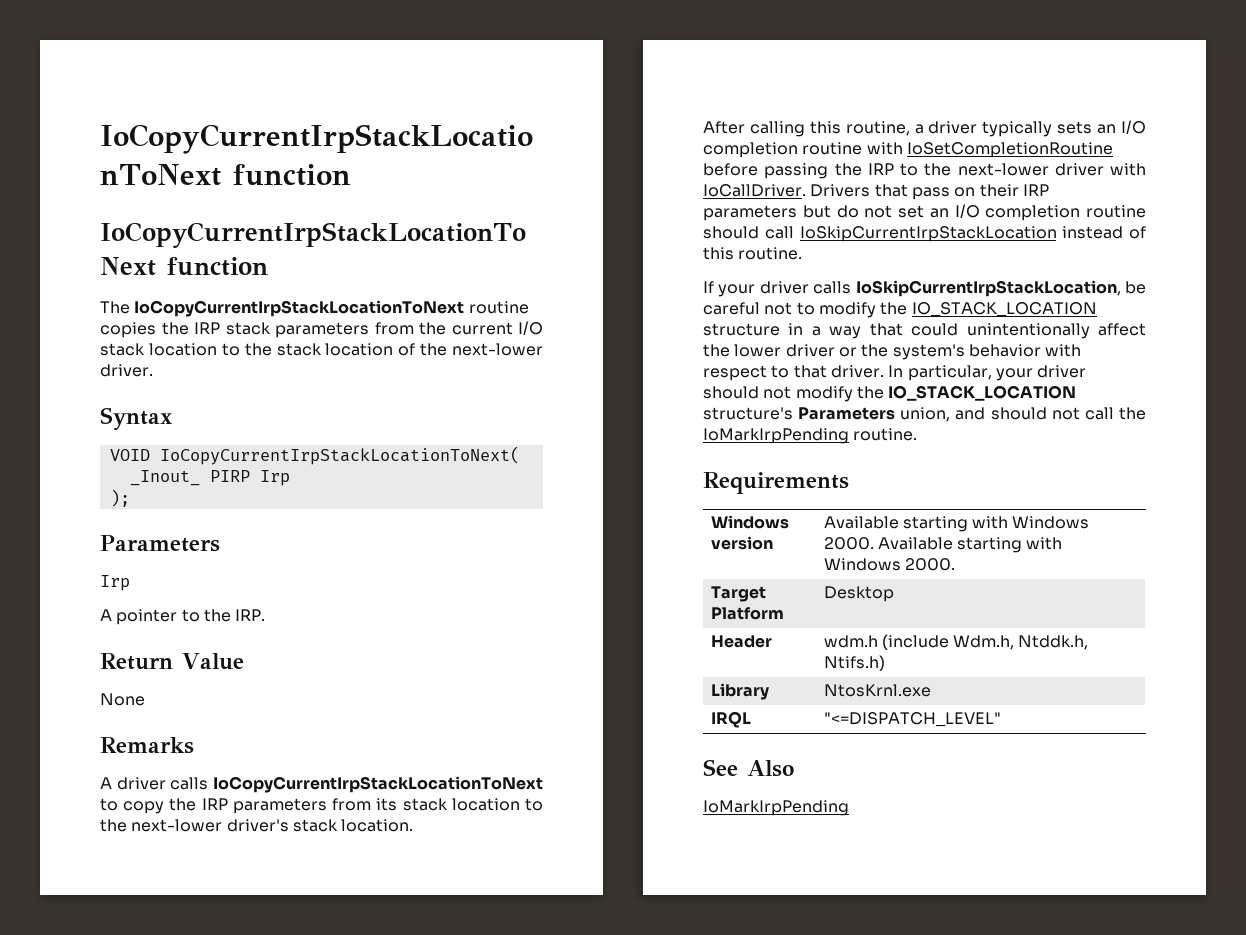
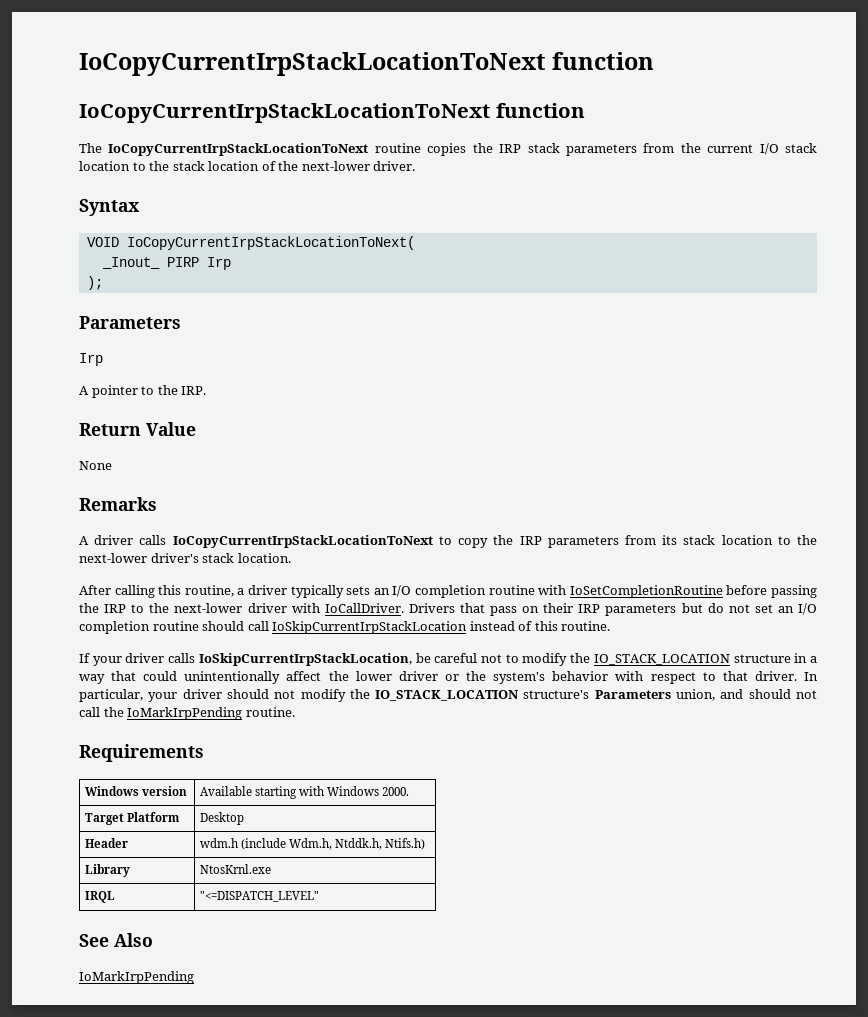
- Windows version | Available starting with Windows 2000. Available starting with Windows 2000.
+ Windows version | Available starting with Windows 2000.

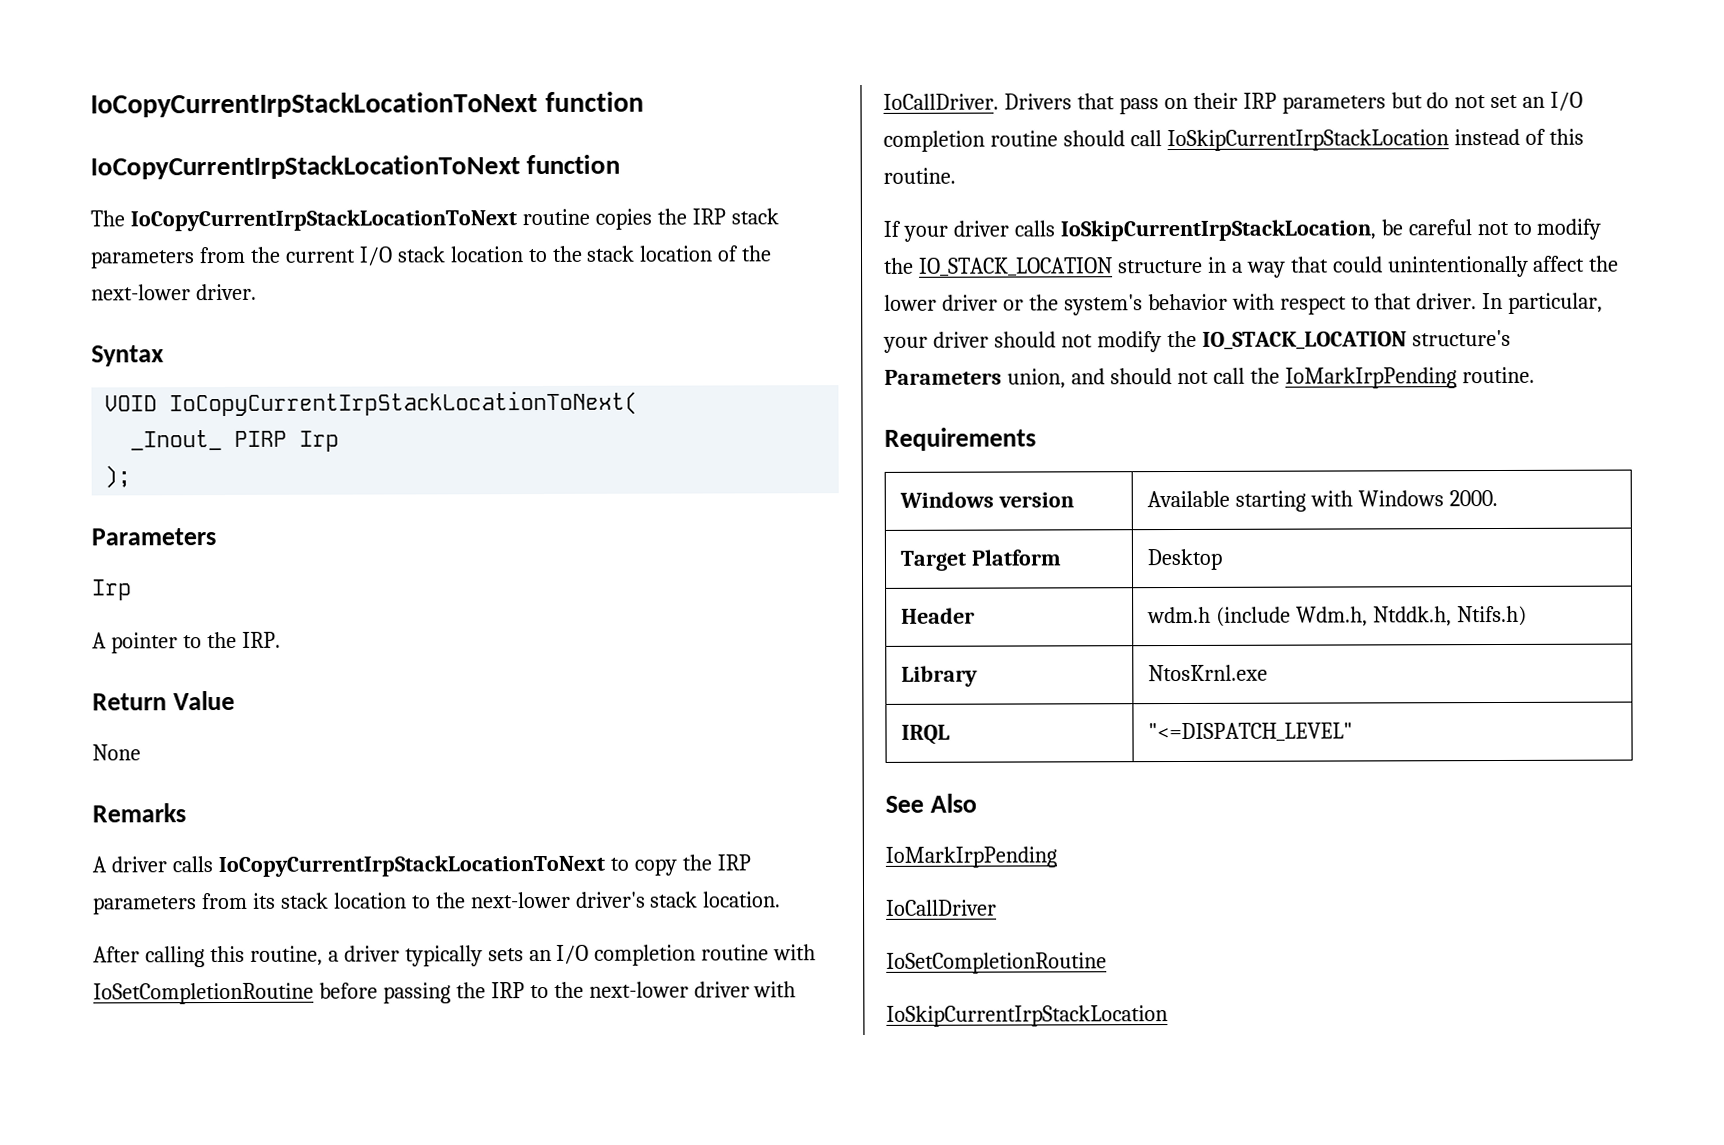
+ IoCallDriver
+ IoSetCompletionRoutine
+ IoSkipCurrentIrpStackLocation

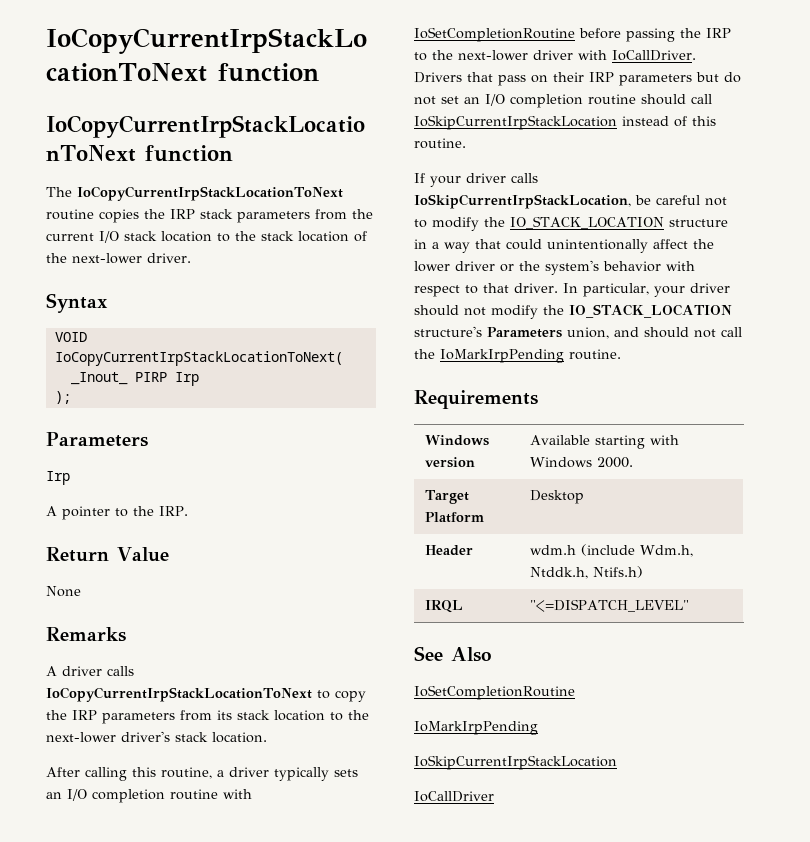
- Library | NtosKrnl.exe
  See Also
+ IoSetCompletionRoutine
  IoMarkIrpPending
+ IoSkipCurrentIrpStackLocation
  IoCallDriver
- IoSetCompletionRoutine
- IoSkipCurrentIrpStackLocation

